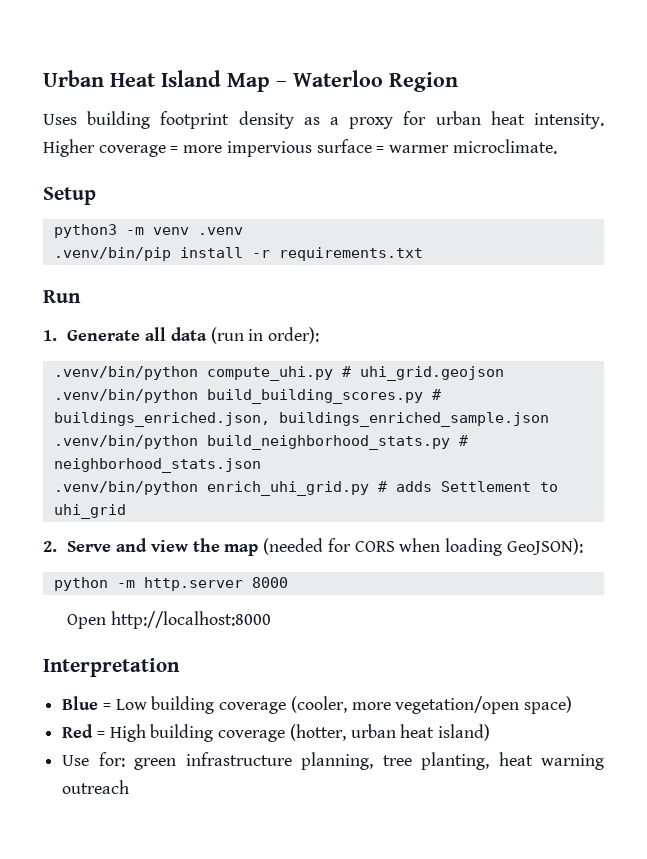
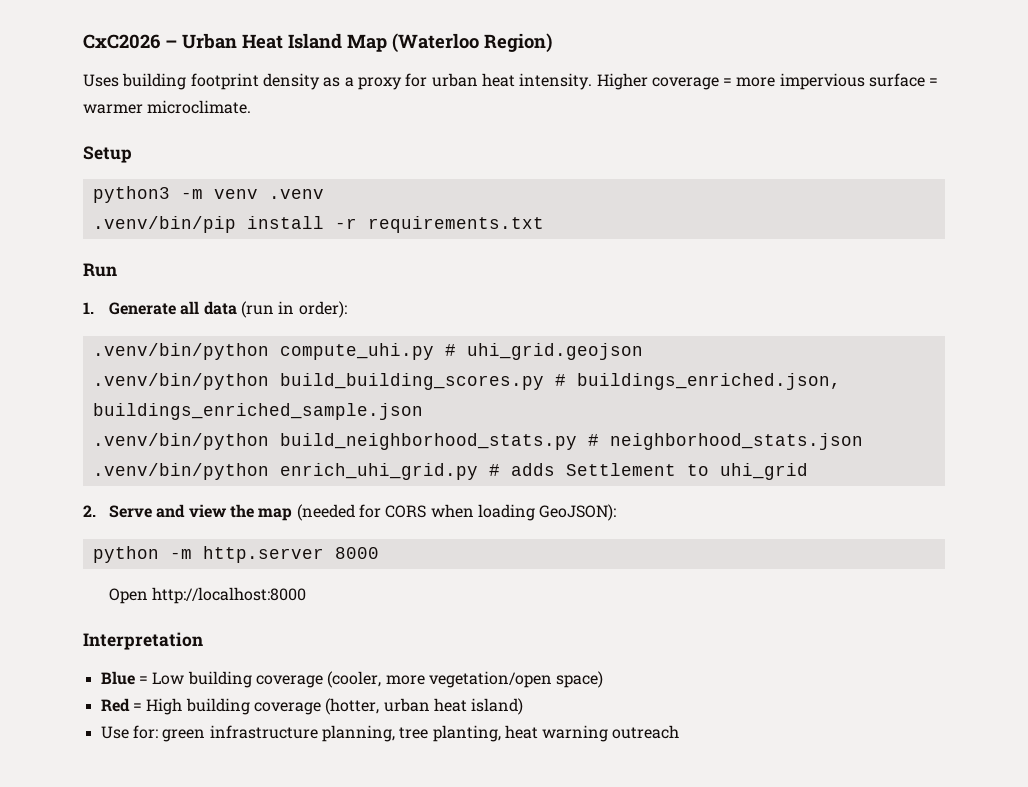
- Urban Heat Island Map – Waterloo Region
+ CxC2026 – Urban Heat Island Map (Waterloo Region)

